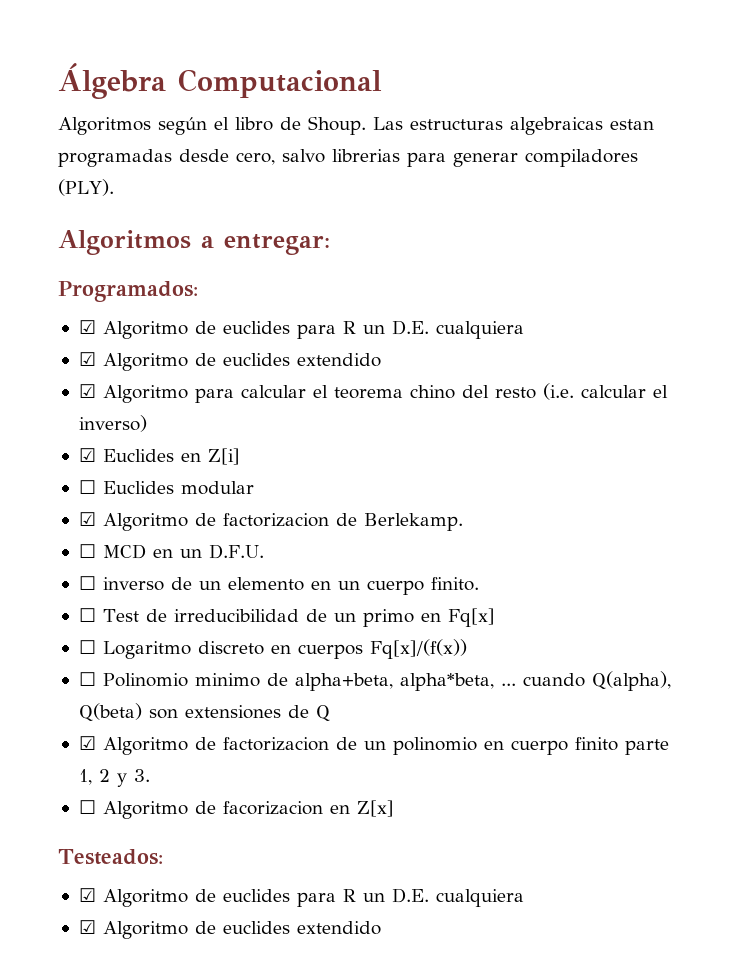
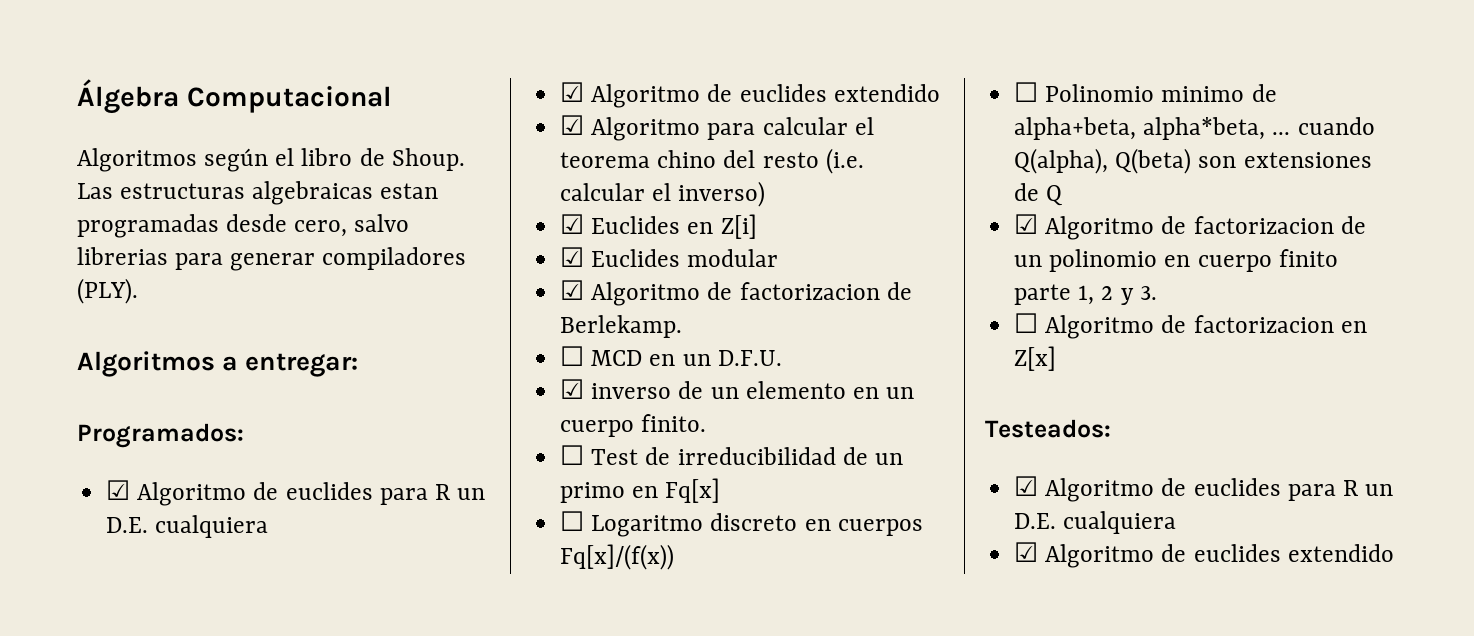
- ☐ Euclides modular
+ ☑ Euclides modular
- ☐ inverso de un elemento en un cuerpo finito.
+ ☑ inverso de un elemento en un cuerpo finito.
- ☐ Algoritmo de facorizacion en Z[x]
+ ☐ Algoritmo de factorizacion en Z[x]

